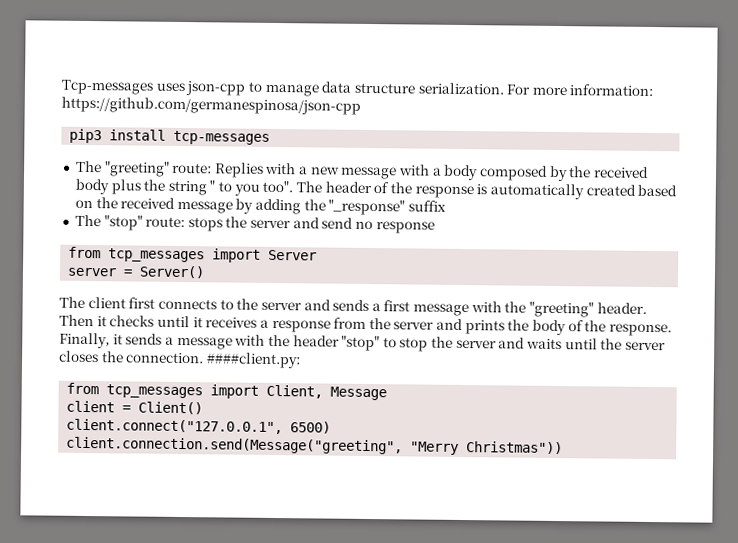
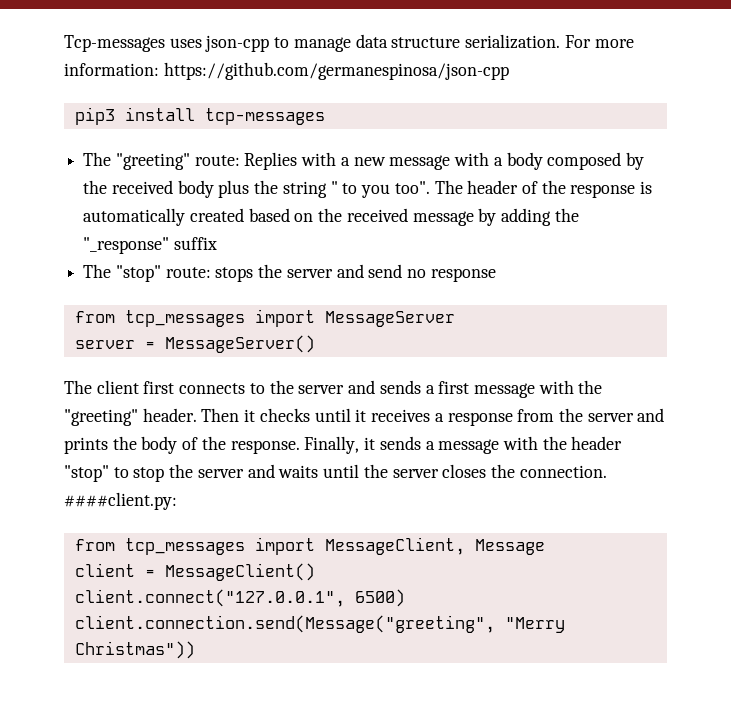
- from tcp_messages import Server
+ from tcp_messages import MessageServer
- server = Server()
+ server = MessageServer()
- from tcp_messages import Client, Message
+ from tcp_messages import MessageClient, Message
- client = Client()
+ client = MessageClient()

